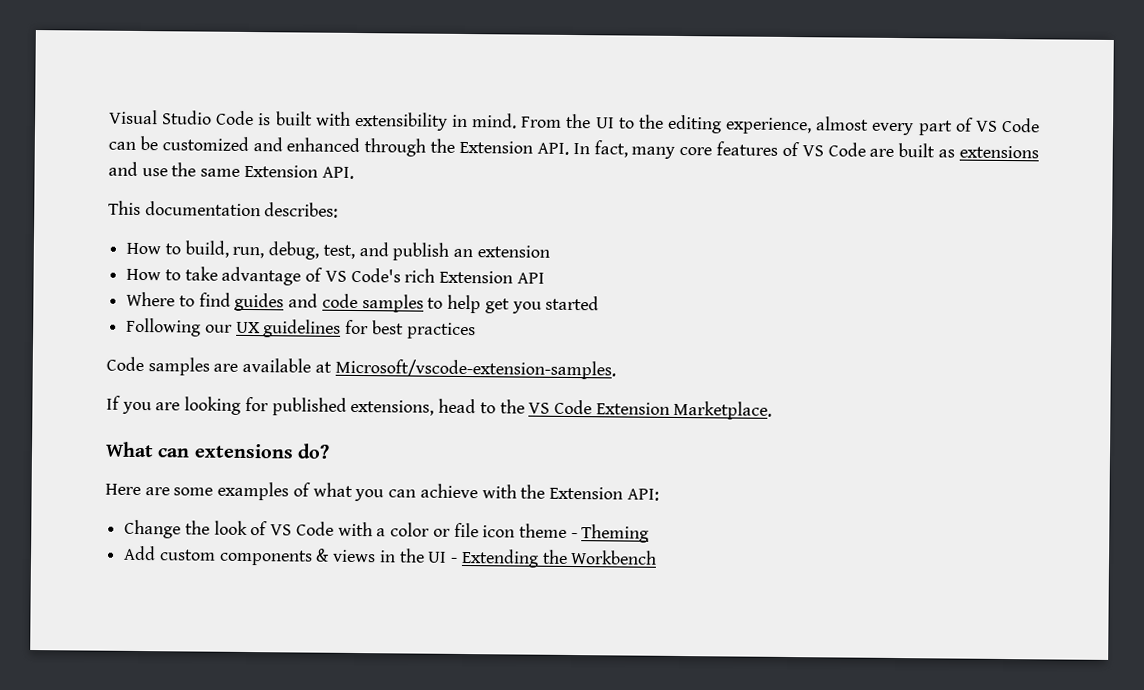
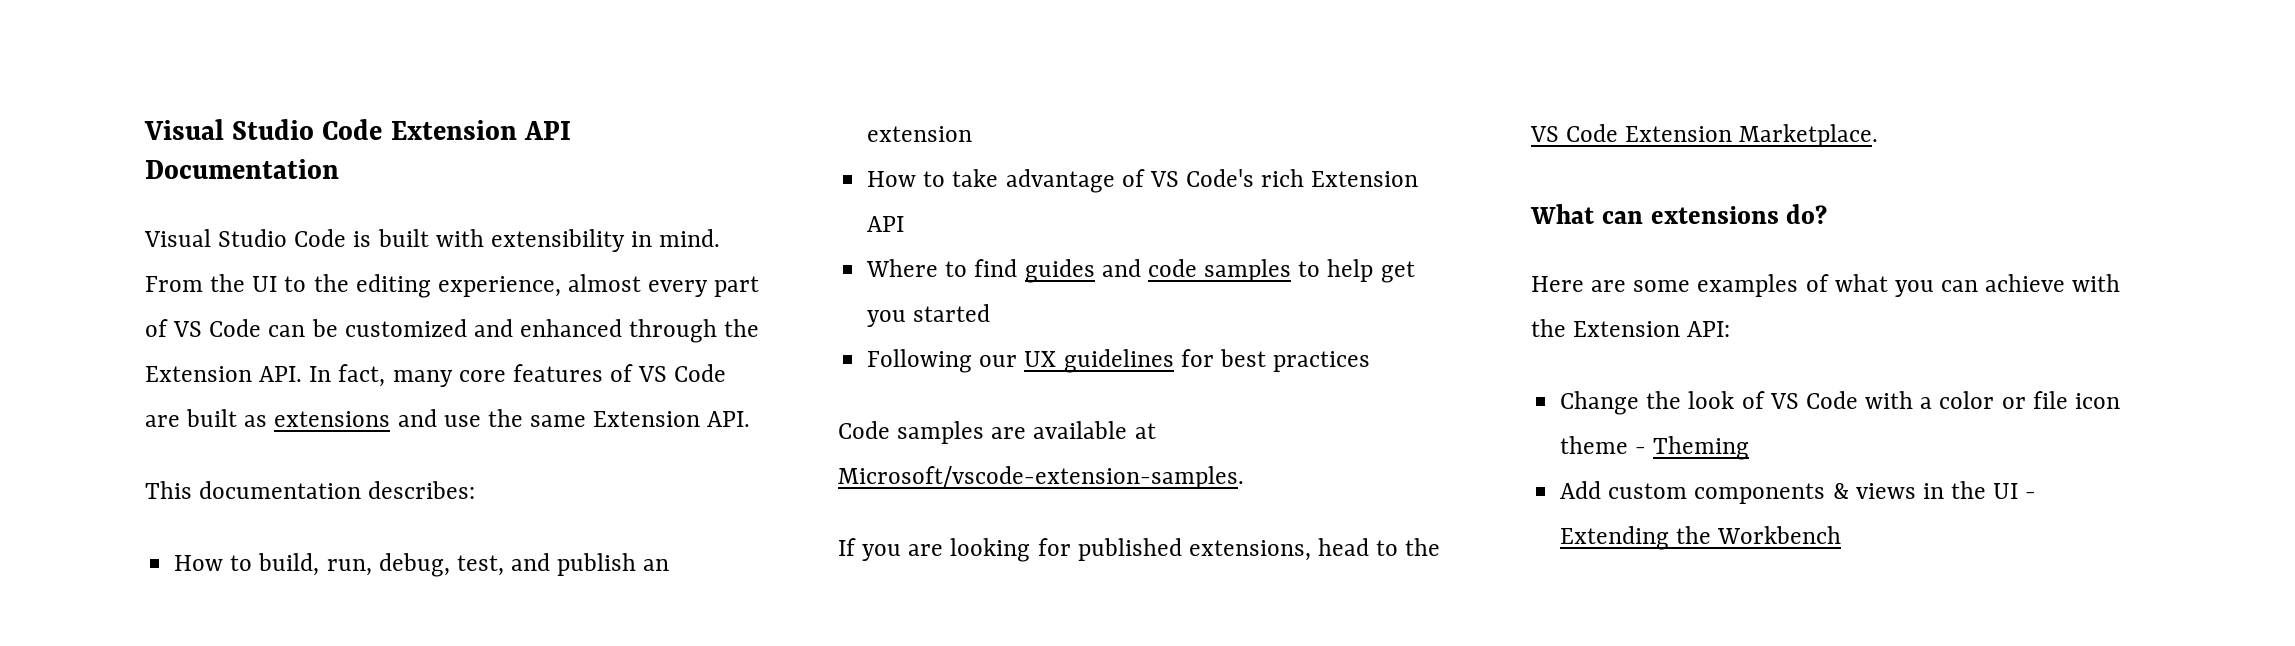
+ Visual Studio Code Extension API Documentation

